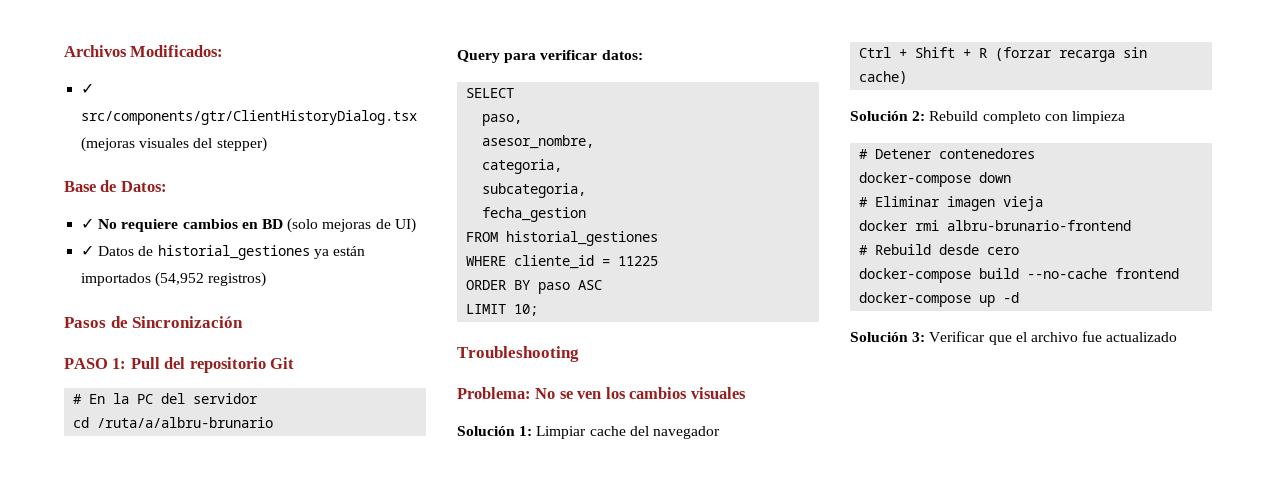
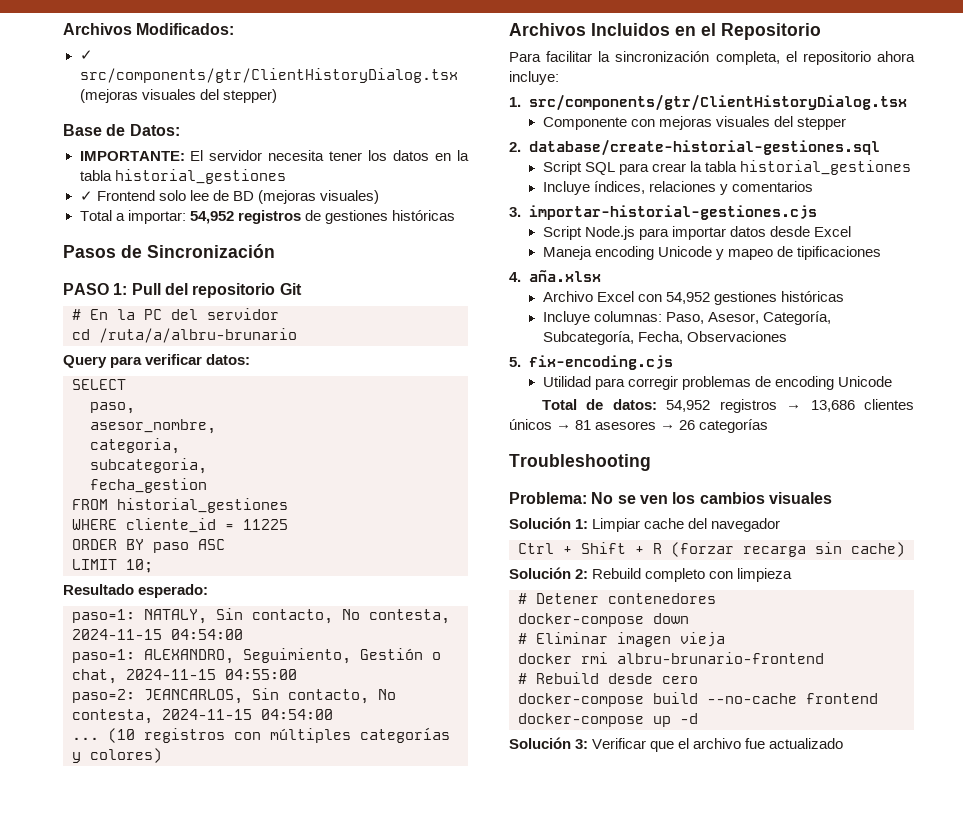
- ✓ No requiere cambios en BD (solo mejoras de UI)
- ✓ Datos de historial_gestiones ya están importados (54,952 registros)
+ IMPORTANTE: El servidor necesita tener los datos en la tabla historial_gestiones
+ ✓ Frontend solo lee de BD (mejoras visuales)
+ Total a importar: 54,952 registros de gestiones históricas
+ Resultado esperado:
+ paso=1: NATALY, Sin contacto, No contesta, 2024-11-15 04:54:00
+ paso=1: ALEXANDRO, Seguimiento, Gestión o chat, 2024-11-15 04:55:00
+ paso=2: JEANCARLOS, Sin contacto, No contesta, 2024-11-15 04:54:00
+ ... (10 registros con múltiples categorías y colores)
+ Archivos Incluidos en el Repositorio
+ Para facilitar la sincronización completa, el repositorio ahora incluye:
+ 1. src/components/gtr/ClientHistoryDialog.tsx
+ Componente con mejoras visuales del stepper
+ 2. database/create-historial-gestiones.sql
+ Script SQL para crear la tabla historial_gestiones
+ Incluye índices, relaciones y comentarios
+ 3. importar-historial-gestiones.cjs
+ Script Node.js para importar datos desde Excel
+ Maneja encoding Unicode y mapeo de tipificaciones
+ 4. aña.xlsx
+ Archivo Excel con 54,952 gestiones históricas
+ Incluye columnas: Paso, Asesor, Categoría, Subcategoría, Fecha, Observaciones
+ 5. fix-encoding.cjs
+ Utilidad para corregir problemas de encoding Unicode
+ Total de datos: 54,952 registros → 13,686 clientes únicos → 81 asesores → 26 categorías

